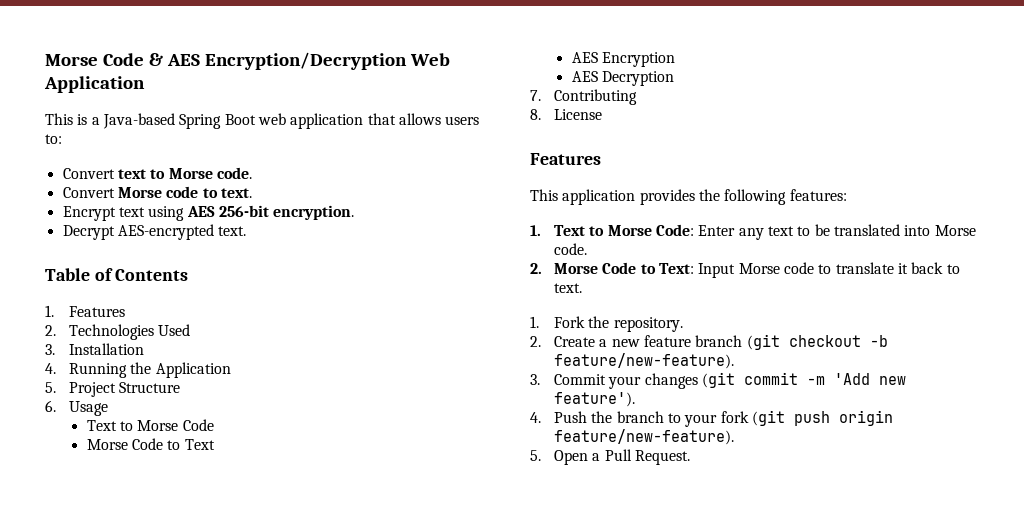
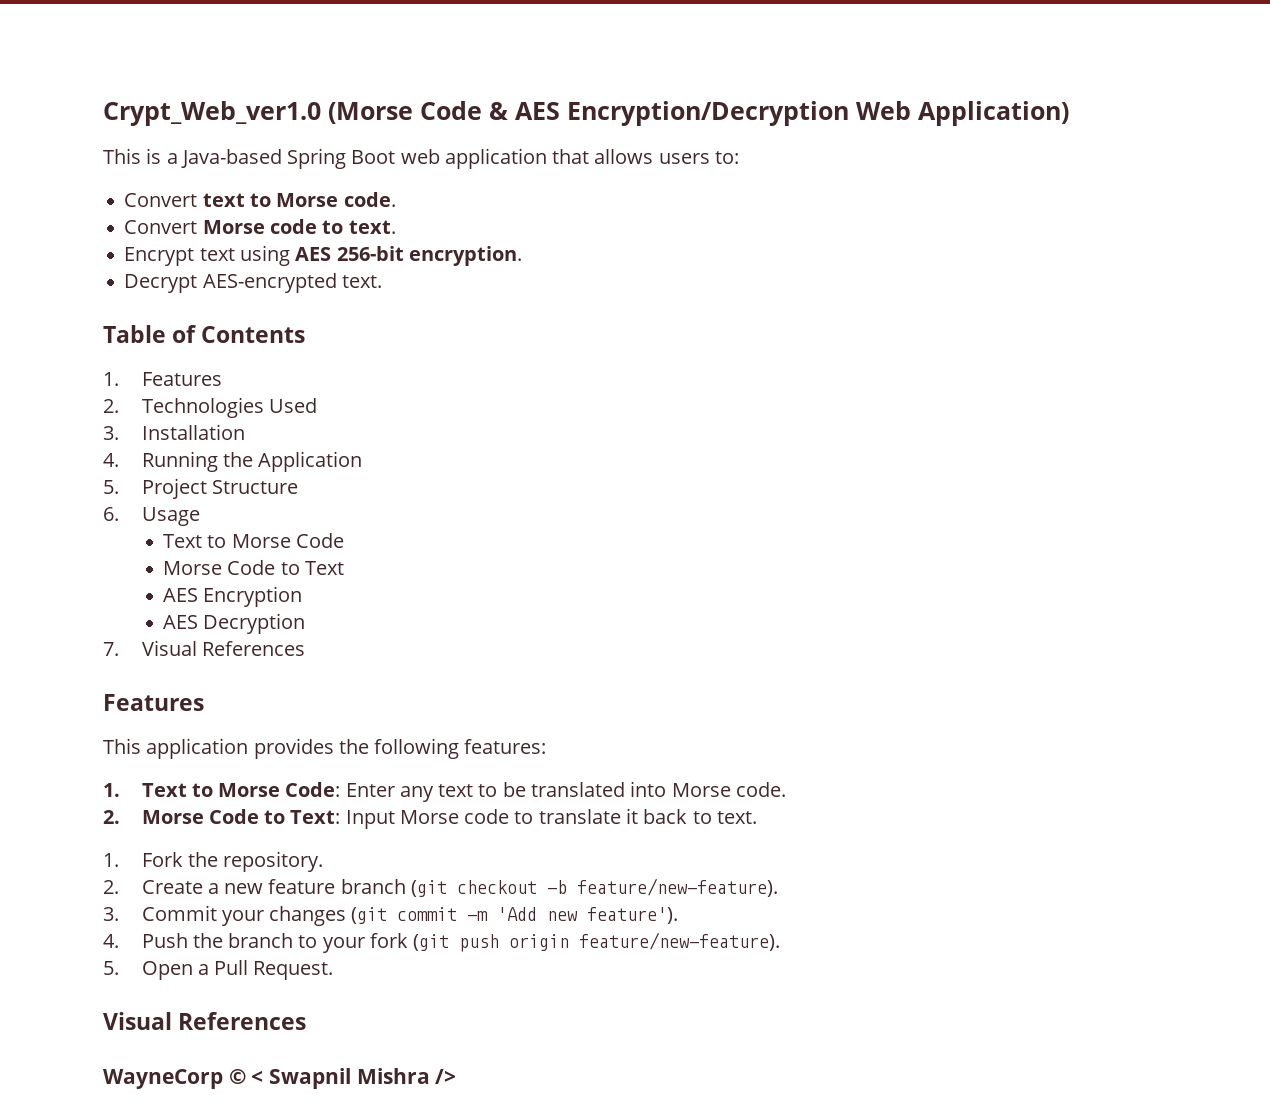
- Morse Code & AES Encryption/Decryption Web Application
+ Crypt_Web_ver1.0 (Morse Code & AES Encryption/Decryption Web Application)
- 7. Contributing
- 8. License
+ 7. Visual References
  5. Open a Pull Request.
+ Visual References
+ WayneCorp © < Swapnil Mishra />

